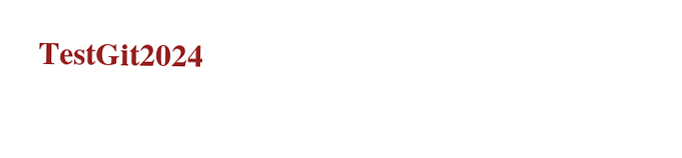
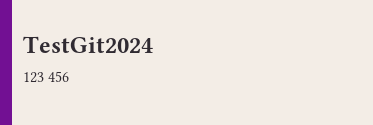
+ 123 456

